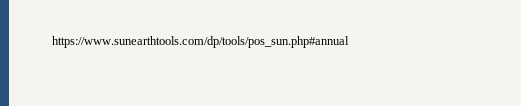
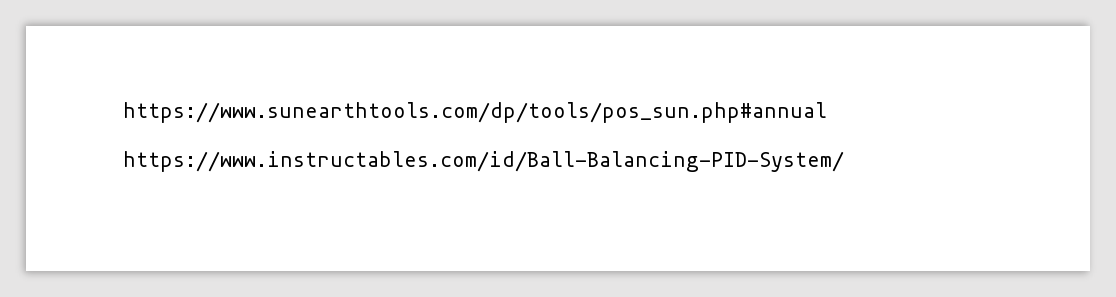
+ https://www.instructables.com/id/Ball-Balancing-PID-System/

